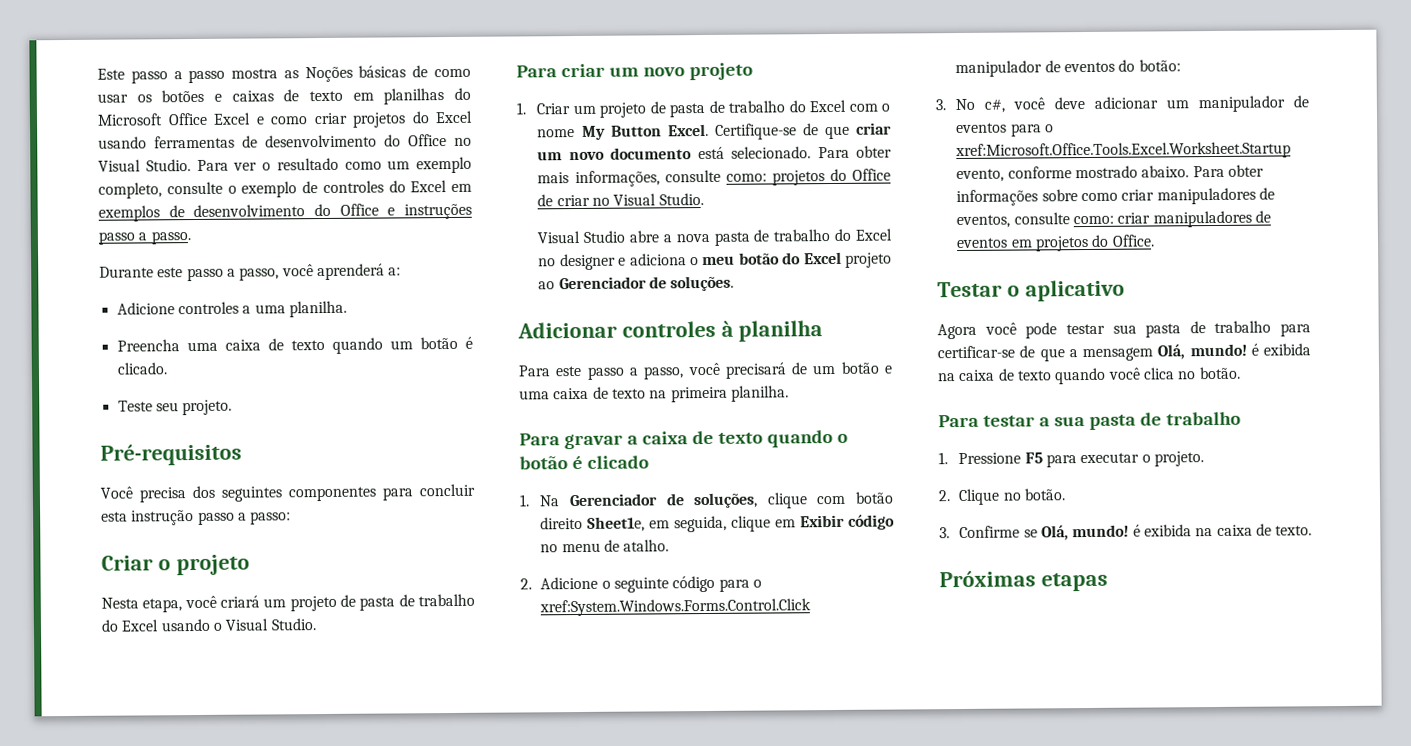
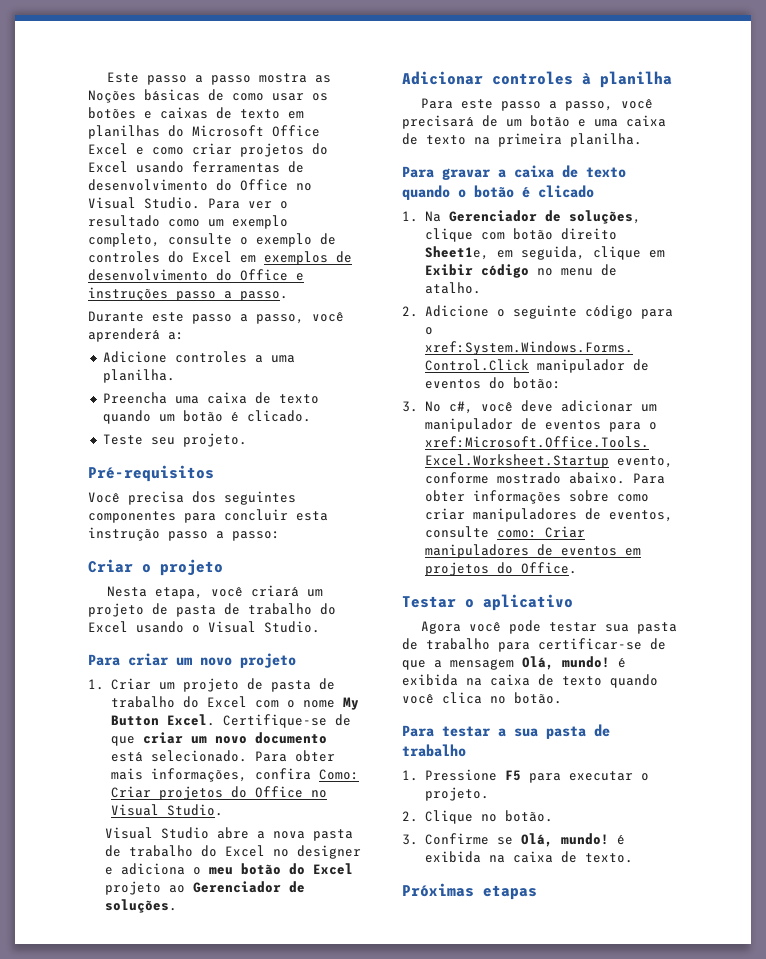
- Para obter mais informações, consulte como: projetos do Office de criar no Visual Studio.
+ Para obter mais informações, confira Como: Criar projetos do Office no Visual Studio.
- Para obter informações sobre como criar manipuladores de eventos, consulte como: criar manipuladores de eventos em projetos do Office.
+ Para obter informações sobre como criar manipuladores de eventos, consulte como: Criar manipuladores de eventos em projetos do Office.

